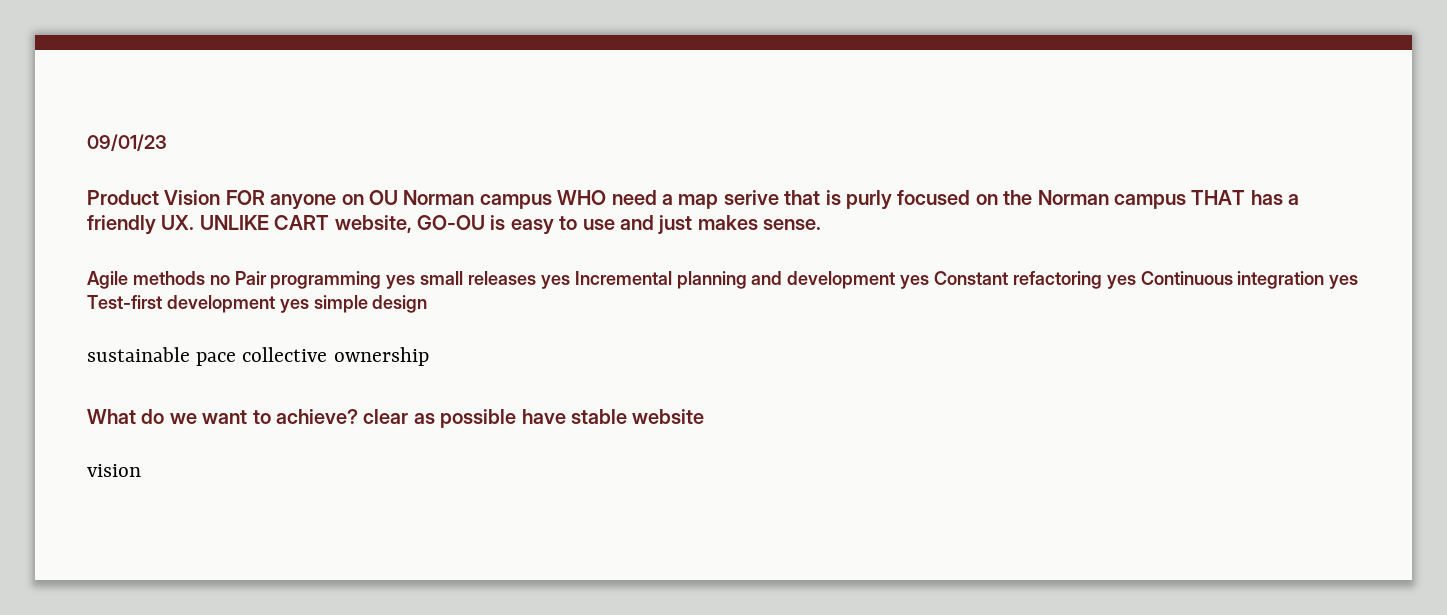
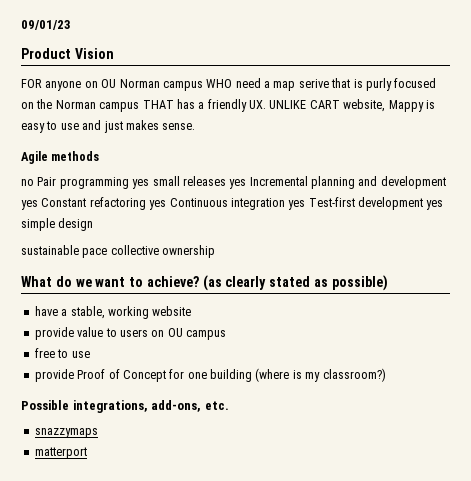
- Product Vision FOR anyone on OU Norman campus WHO need a map serive that is purly focused on the Norman campus THAT has a friendly UX. UNLIKE CART website, GO-OU is easy to use and just makes sense.
+ Product Vision
+ FOR anyone on OU Norman campus WHO need a map serive that is purly focused on the Norman campus THAT has a friendly UX. UNLIKE CART website, Mappy is easy to use and just makes sense.
- Agile methods no Pair programming yes small releases yes Incremental planning and development yes Constant refactoring yes Continuous integration yes Test-first development yes simple design
+ Agile methods
+ no Pair programming yes small releases yes Incremental planning and development yes Constant refactoring yes Continuous integration yes Test-first development yes simple design
- What do we want to achieve? clear as possible have stable website
- vision
+ What do we want to achieve? (as clearly stated as possible)
+ have a stable, working website
+ provide value to users on OU campus
+ free to use
+ provide Proof of Concept for one building (where is my classroom?)
+ Possible integrations, add-ons, etc.
+ snazzymaps
+ matterport

